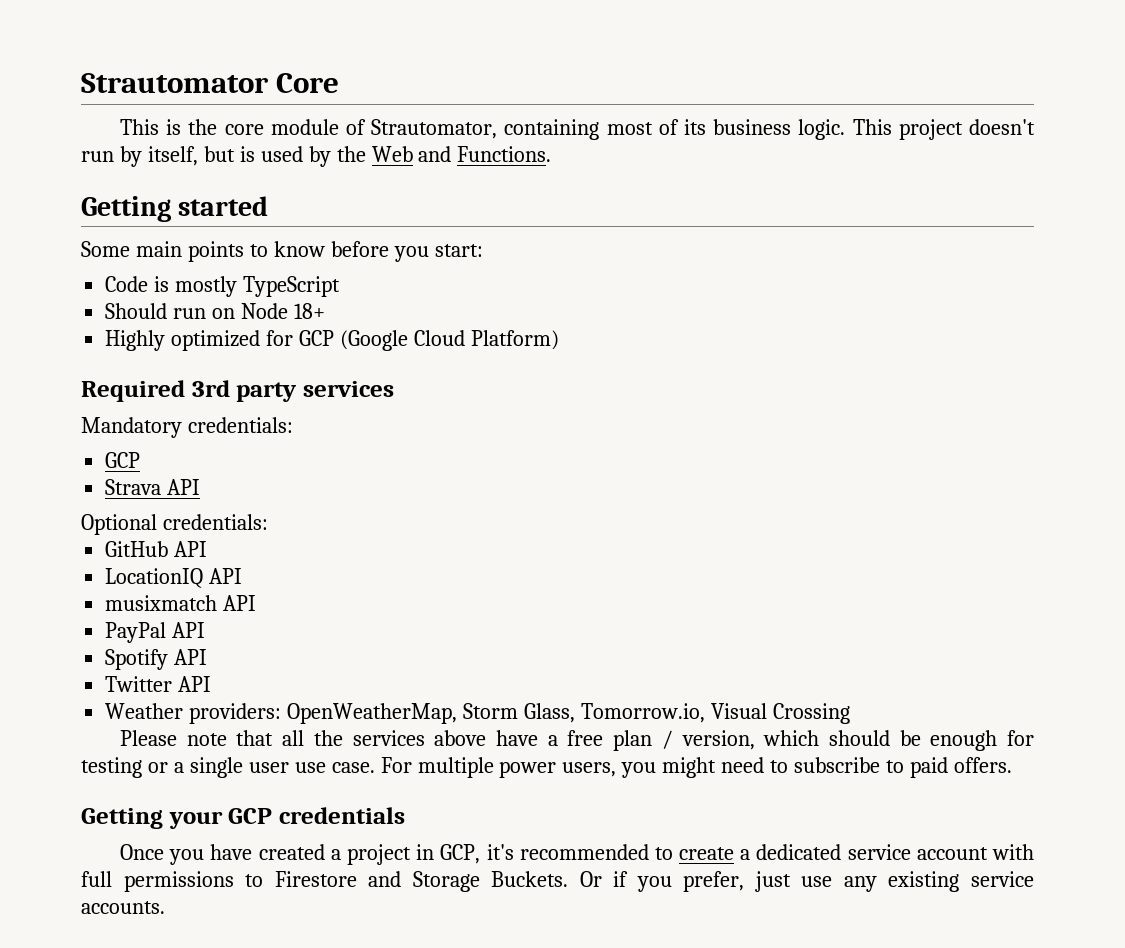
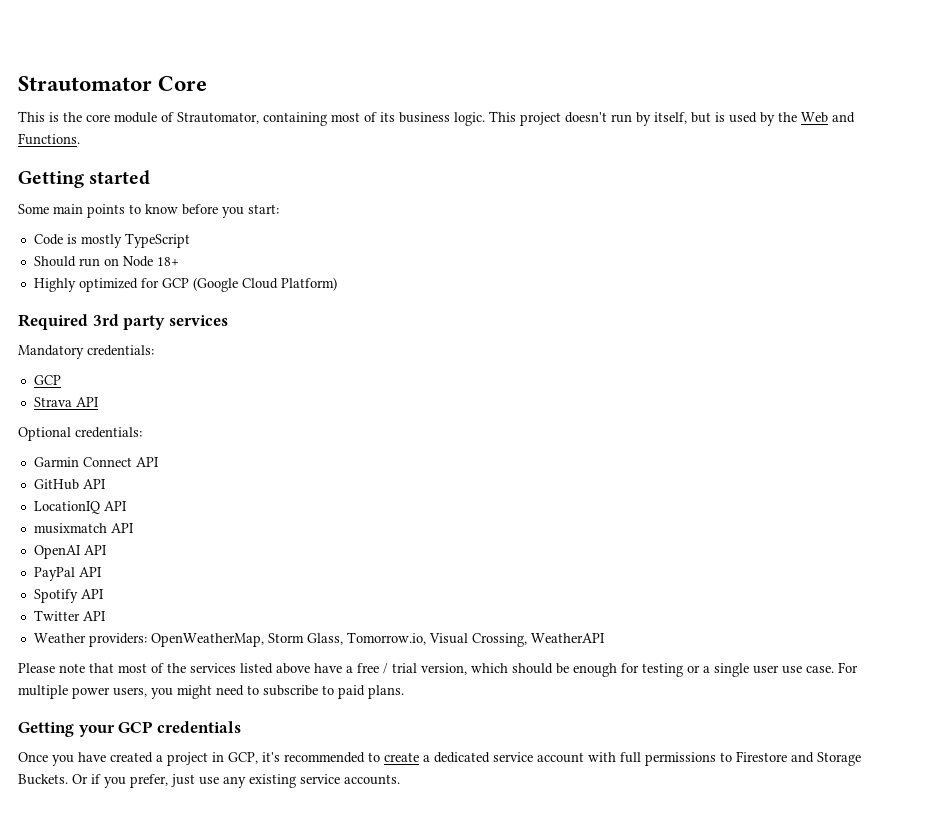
+ Garmin Connect API
+ OpenAI API
- Weather providers: OpenWeatherMap, Storm Glass, Tomorrow.io, Visual Crossing
+ Weather providers: OpenWeatherMap, Storm Glass, Tomorrow.io, Visual Crossing, WeatherAPI
- Please note that all the services above have a free plan / version, which should be enough for testing or a single user use case.
+ Please note that most of the services listed above have a free / trial version, which should be enough for testing or a single user use case.
- For multiple power users, you might need to subscribe to paid offers.
+ For multiple power users, you might need to subscribe to paid plans.

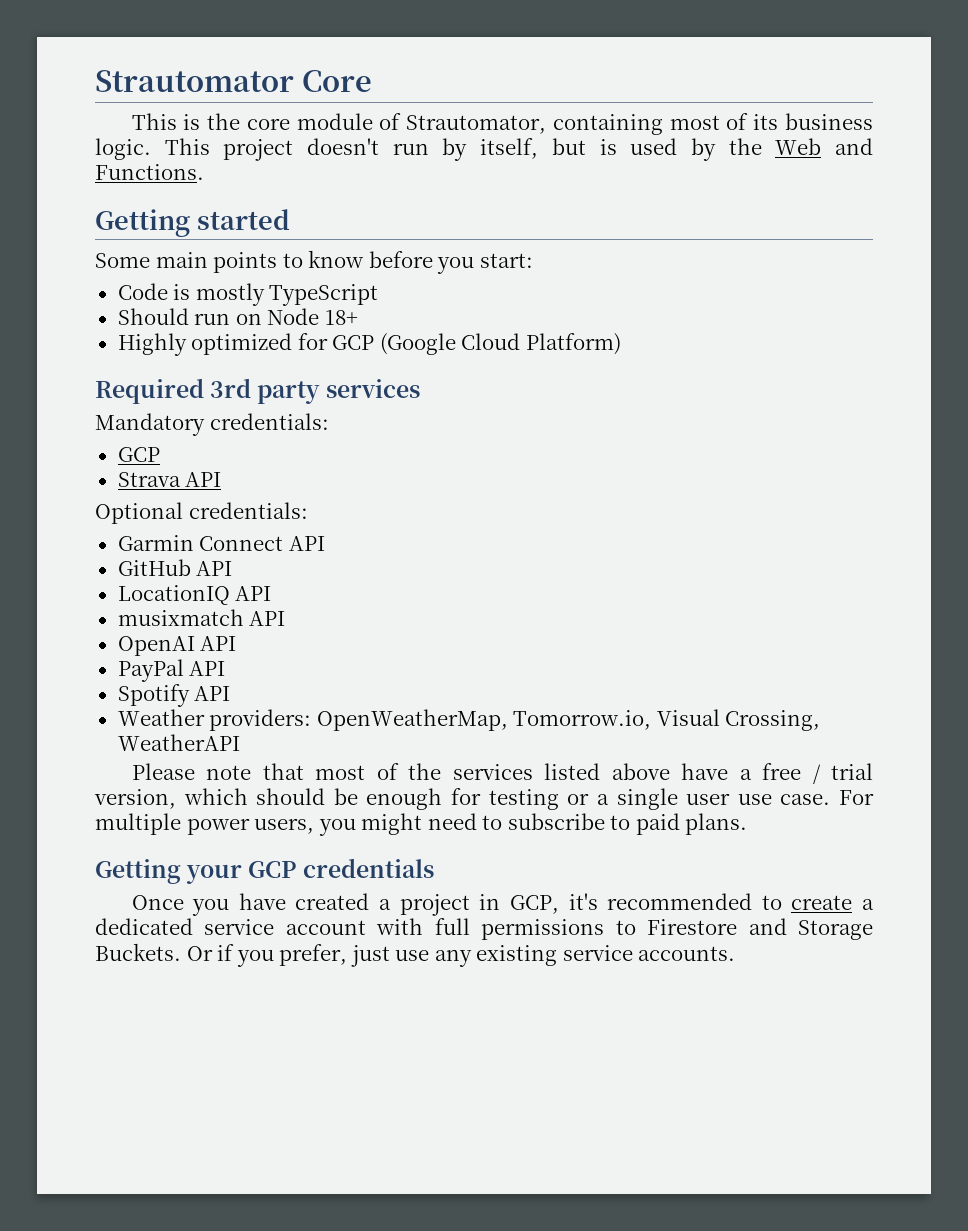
- Twitter API
- Weather providers: OpenWeatherMap, Storm Glass, Tomorrow.io, Visual Crossing, WeatherAPI
+ Weather providers: OpenWeatherMap, Tomorrow.io, Visual Crossing, WeatherAPI

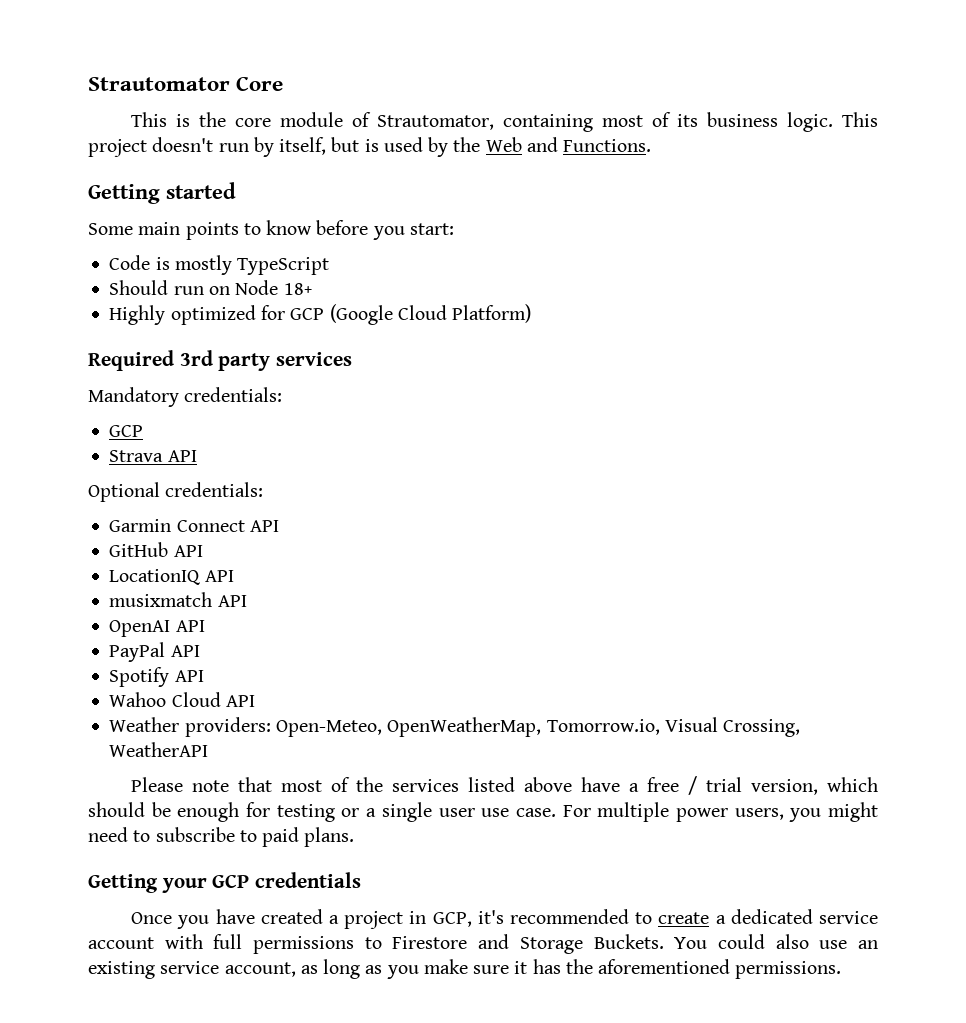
+ Wahoo Cloud API
- Weather providers: OpenWeatherMap, Tomorrow.io, Visual Crossing, WeatherAPI
+ Weather providers: Open-Meteo, OpenWeatherMap, Tomorrow.io, Visual Crossing, WeatherAPI
- Or if you prefer, just use any existing service accounts.
+ You could also use an existing service account, as long as you make sure it has the aforementioned permissions.

